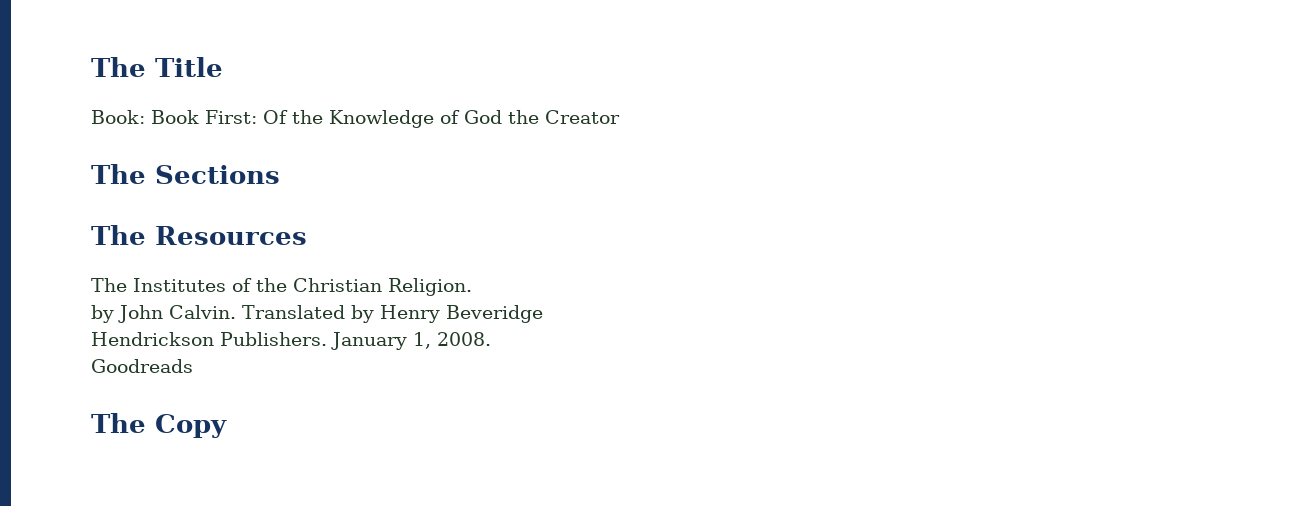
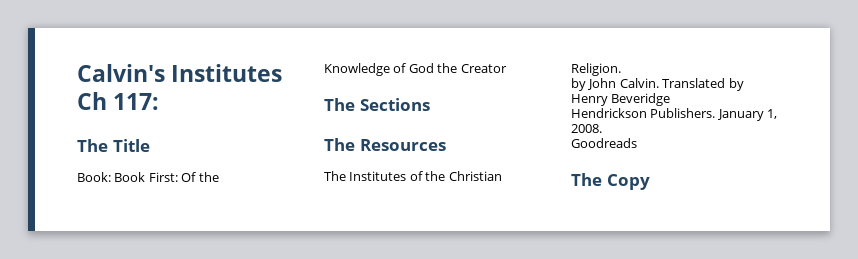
+ Calvin's Institutes Ch 117:

